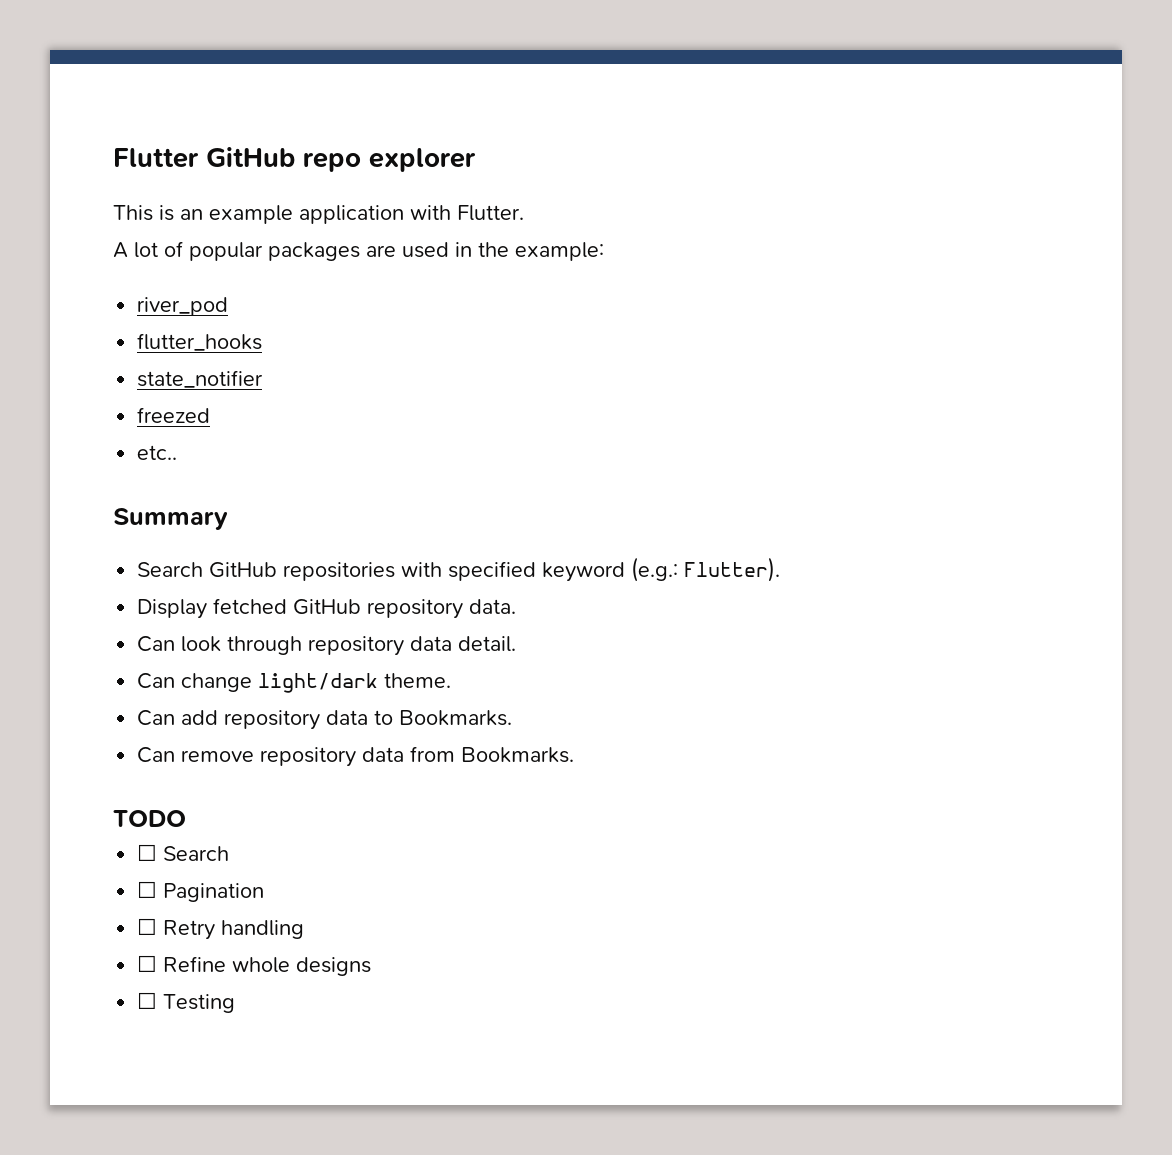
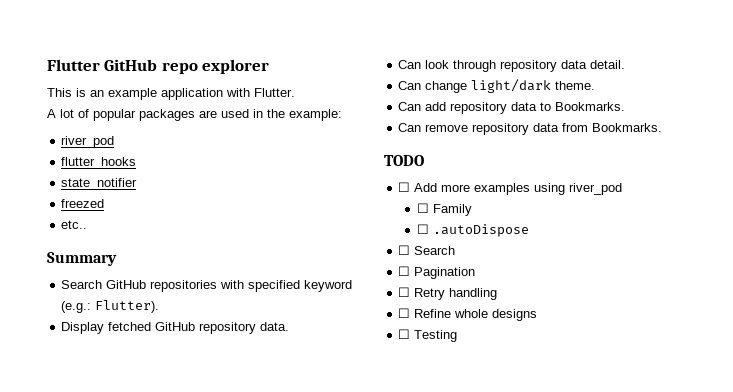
+ ☐ Add more examples using river_pod
+ ☐ Family
+ ☐ .autoDispose

